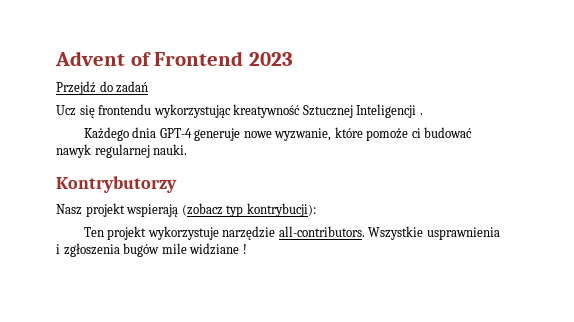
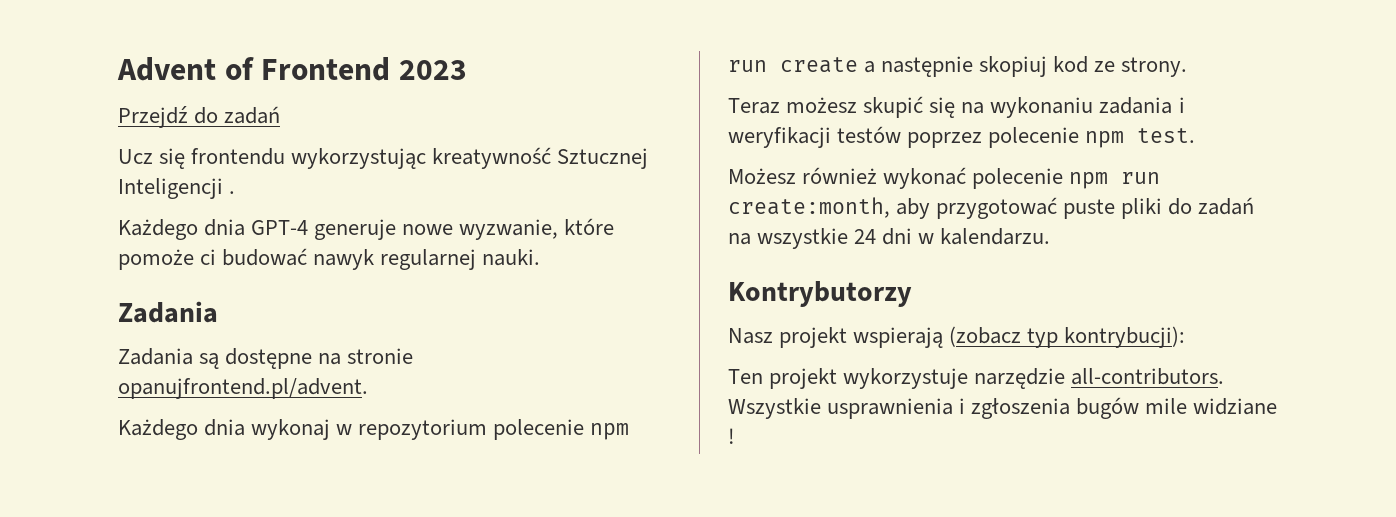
  Każdego dnia GPT-4 generuje nowe wyzwanie, które pomoże ci budować nawyk regularnej nauki.
+ Zadania
+ Zadania są dostępne na stronie opanujfrontend.pl/advent.
+ Każdego dnia wykonaj w repozytorium polecenie npm run create a następnie skopiuj kod ze strony.
+ Teraz możesz skupić się na wykonaniu zadania i weryfikacji testów poprzez polecenie npm test.
+ Możesz również wykonać polecenie npm run create:month, aby przygotować puste pliki do zadań na wszystkie 24 dni w kalendarzu.

